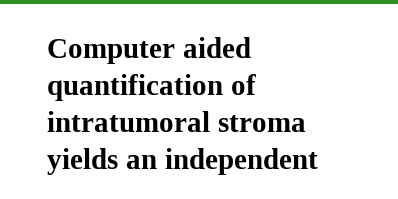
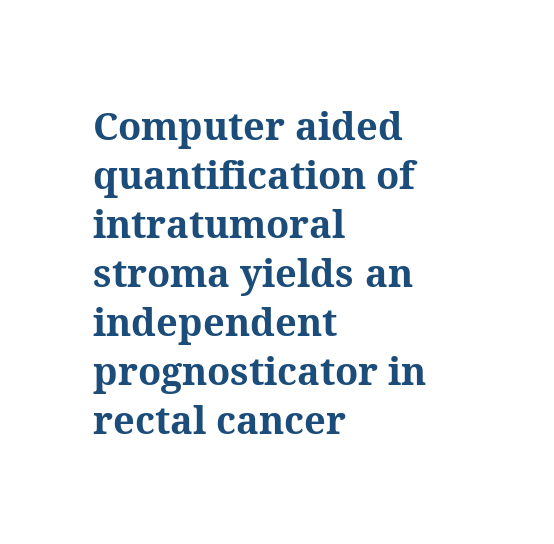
- Computer aided quantification of intratumoral stroma yields an independent
+ Computer aided quantification of intratumoral stroma yields an independent prognosticator in rectal cancer

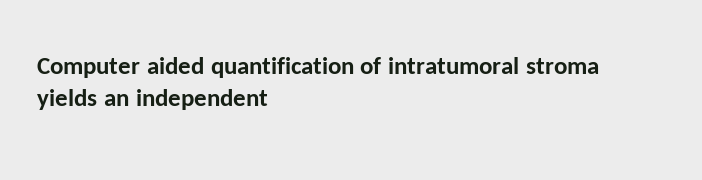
- Computer aided quantification of intratumoral stroma yields an independent prognosticator in rectal cancer
+ Computer aided quantification of intratumoral stroma yields an independent

